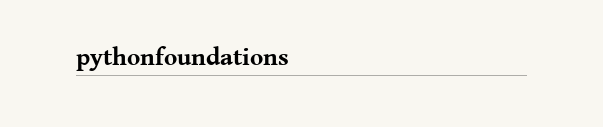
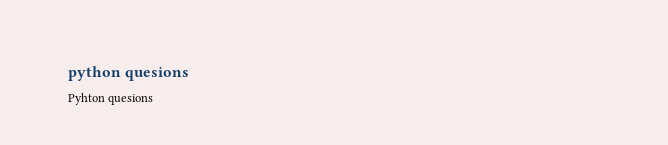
- pythonfoundations
+ python quesions
+ Pyhton quesions

